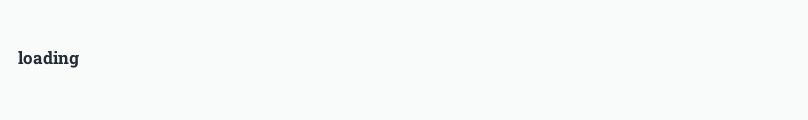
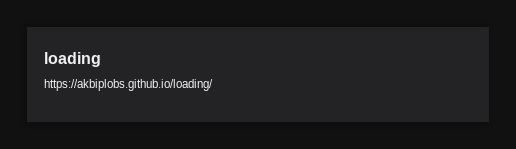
+ https://akbiplobs.github.io/loading/

